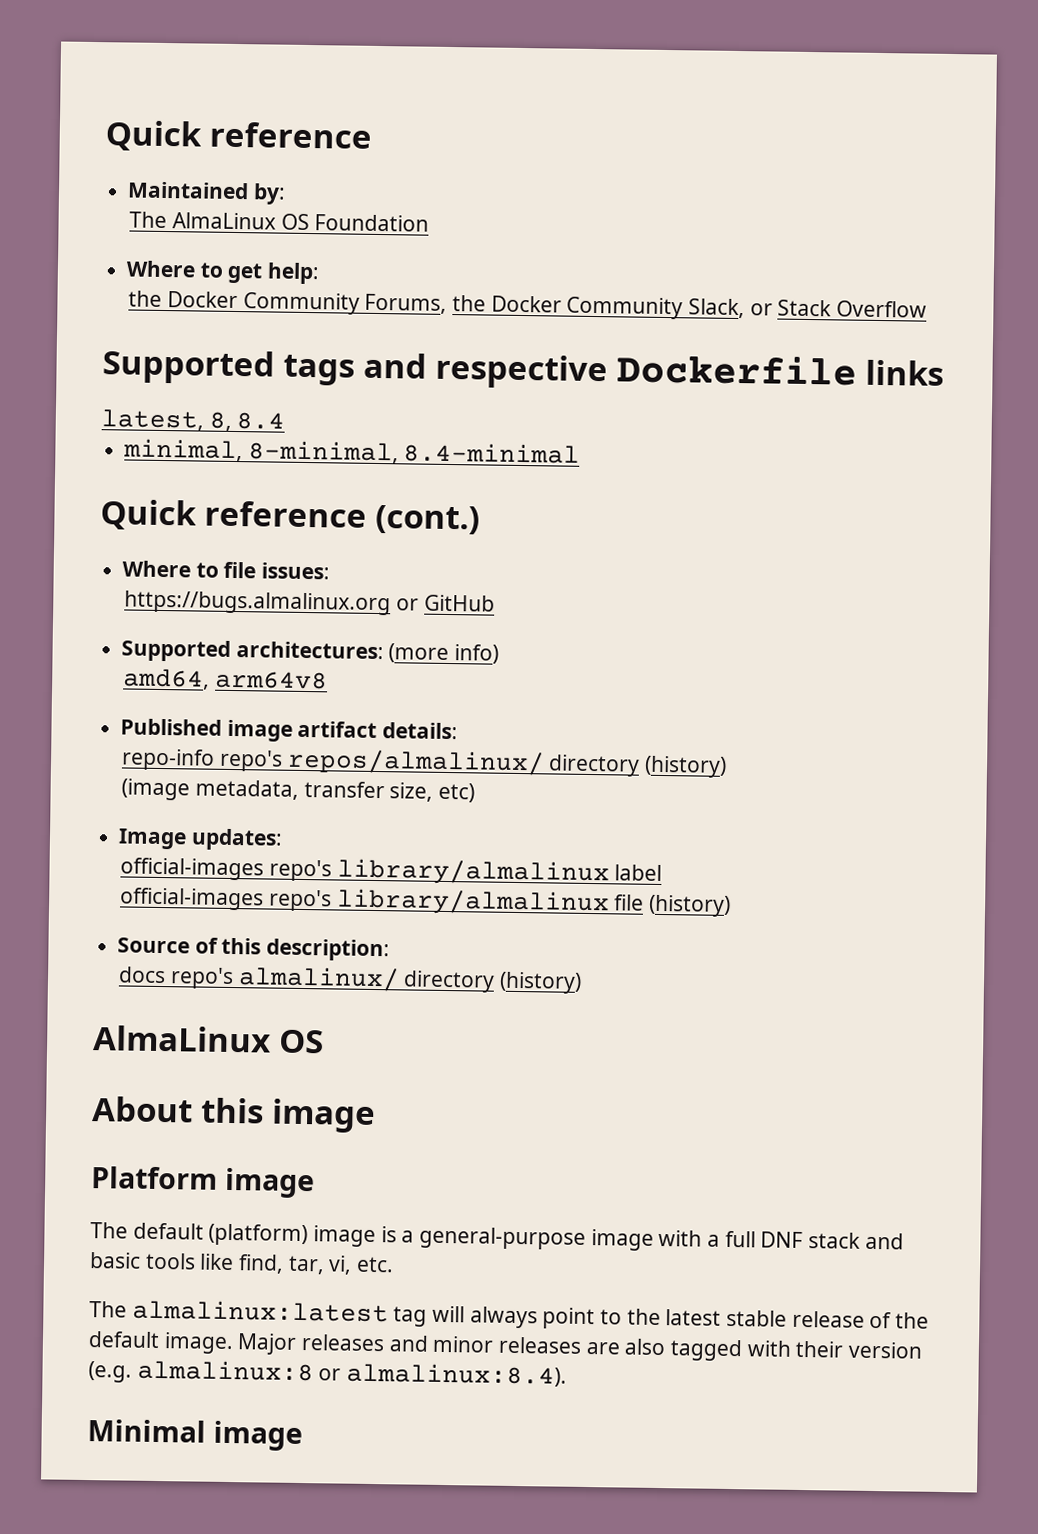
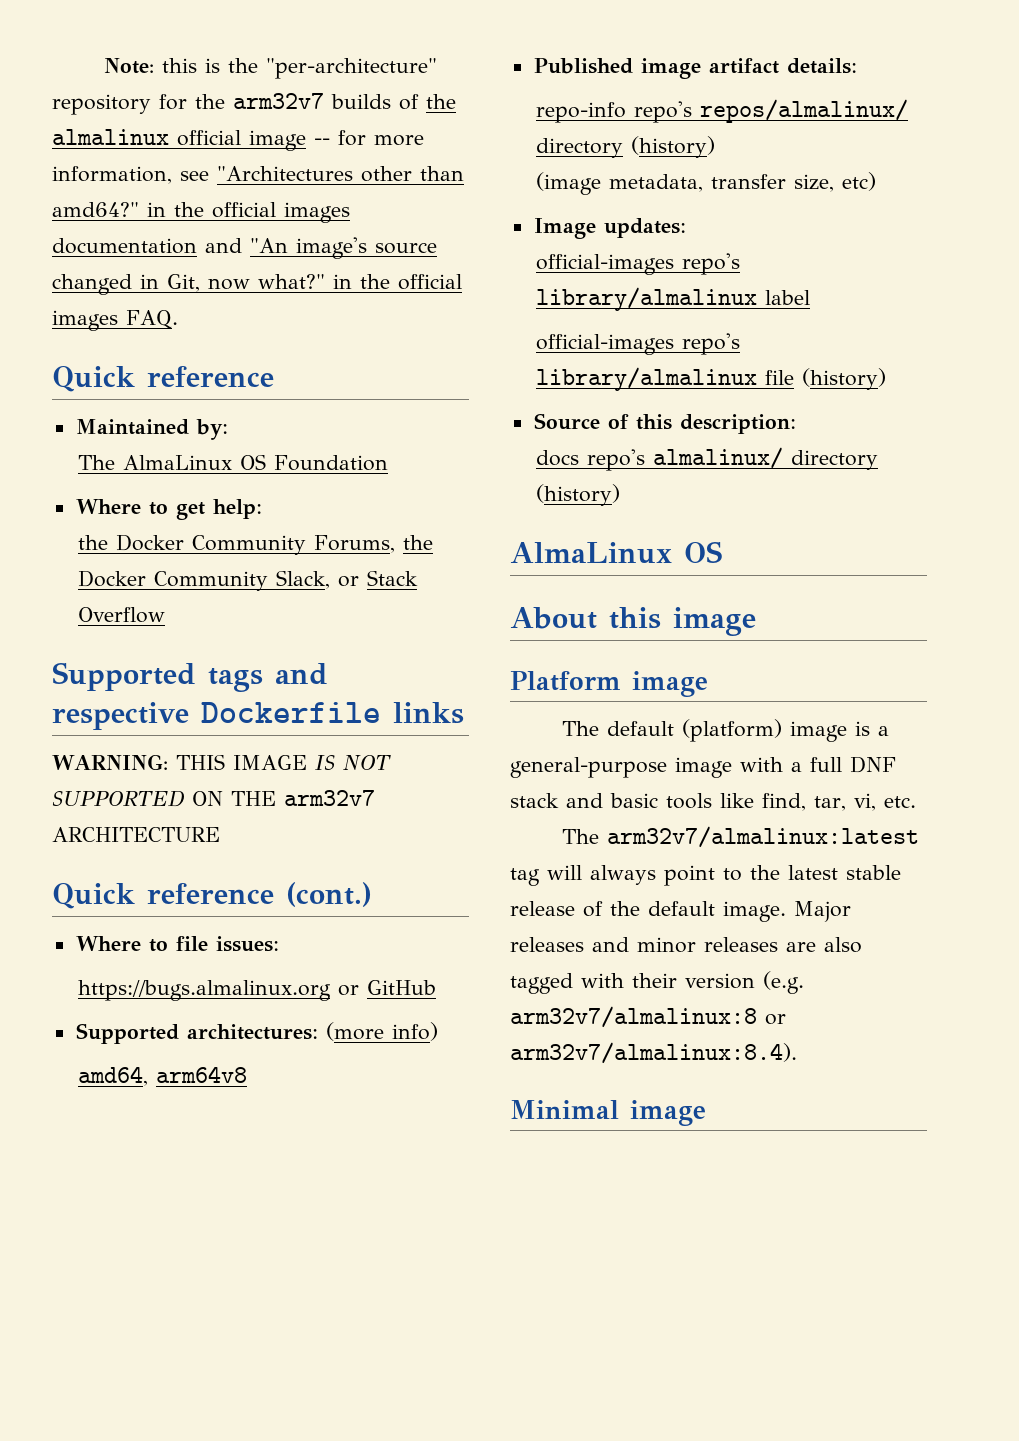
+ Note: this is the "per-architecture" repository for the arm32v7 builds of the almalinux official image -- for more information, see "Architectures other than amd64?" in the official images documentation and "An image's source changed in Git, now what?" in the official images FAQ.
- latest, 8, 8.4
- minimal, 8-minimal, 8.4-minimal
+ WARNING: THIS IMAGE IS NOT SUPPORTED ON THE arm32v7 ARCHITECTURE
- The almalinux:latest tag will always point to the latest stable release of the default image.
+ The arm32v7/almalinux:latest tag will always point to the latest stable release of the default image.
- Major releases and minor releases are also tagged with their version (e.g. almalinux:8 or almalinux:8.4).
+ Major releases and minor releases are also tagged with their version (e.g. arm32v7/almalinux:8 or arm32v7/almalinux:8.4).

